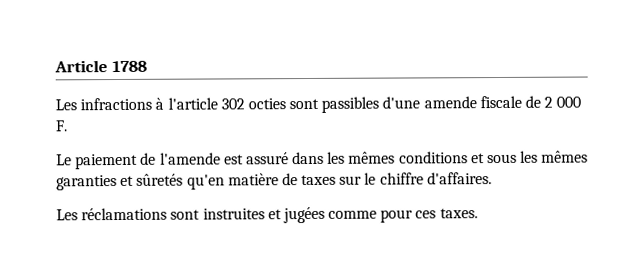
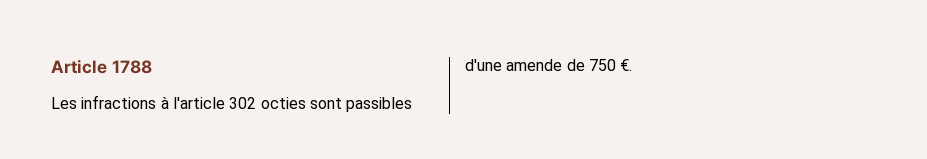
- Les infractions à l'article 302 octies sont passibles d'une amende fiscale de 2 000 F.
- Le paiement de l'amende est assuré dans les mêmes conditions et sous les mêmes garanties et sûretés qu'en matière de taxes sur le chiffre d'affaires.
- Les réclamations sont instruites et jugées comme pour ces taxes.
+ Les infractions à l'article 302 octies sont passibles d'une amende de 750 €.

